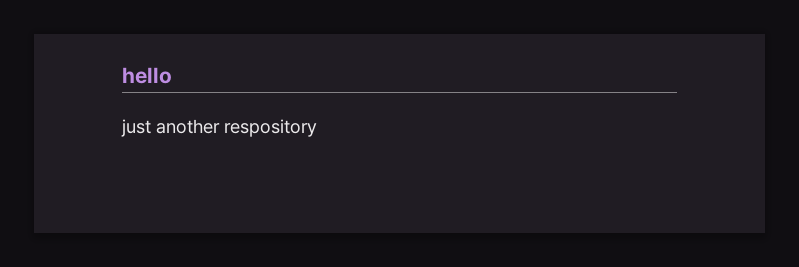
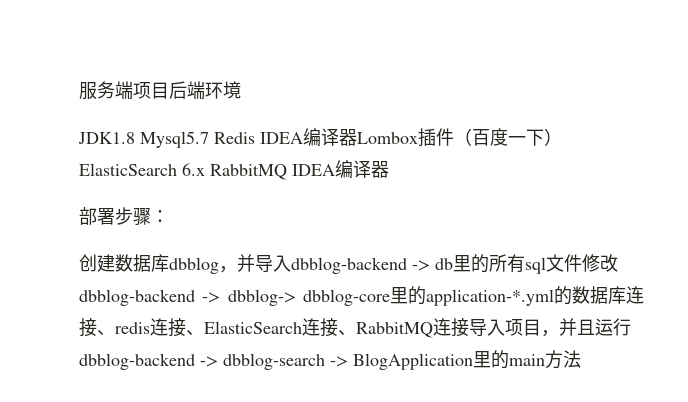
- hello
- just another respository
+ 服务端项目后端环境
+ JDK1.8 Mysql5.7 Redis IDEA编译器Lombox插件（百度一下）ElasticSearch 6.x RabbitMQ IDEA编译器
+ 部署步骤：
+ 创建数据库dbblog，并导入dbblog-backend -> db里的所有sql文件修改dbblog-backend -> dbblog-> dbblog-core里的application-*.yml的数据库连接、redis连接、ElasticSearch连接、RabbitMQ连接导入项目，并且运行dbblog-backend -> dbblog-search -> BlogApplication里的main方法

